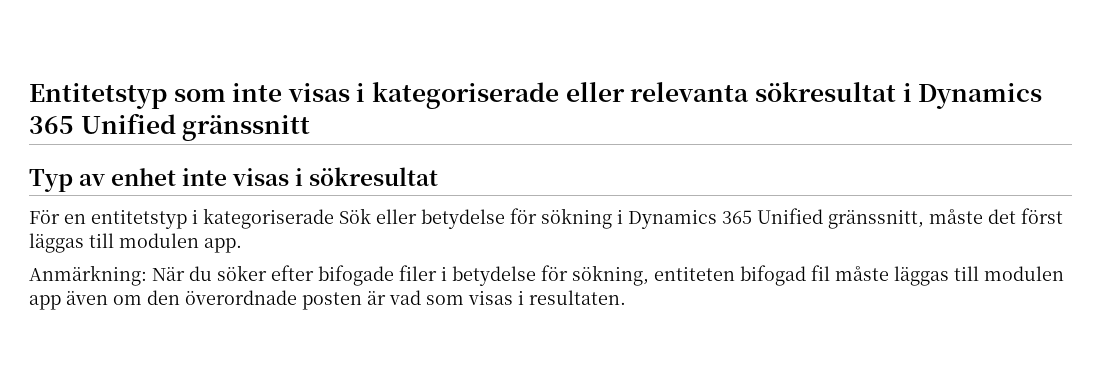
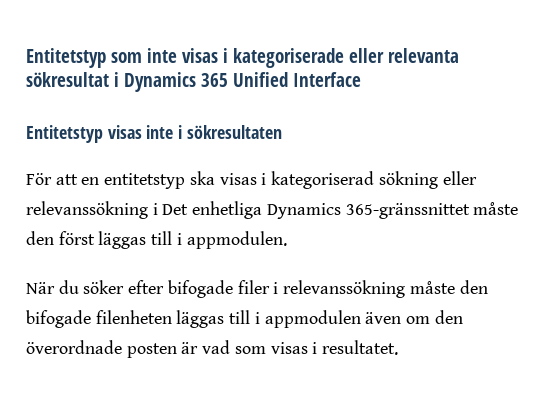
- Entitetstyp som inte visas i kategoriserade eller relevanta sökresultat i Dynamics 365 Unified gränssnitt
- Typ av enhet inte visas i sökresultat
- För en entitetstyp i kategoriserade Sök eller betydelse för sökning i Dynamics 365 Unified gränssnitt, måste det först läggas till modulen app.
- Anmärkning: När du söker efter bifogade filer i betydelse för sökning, entiteten bifogad fil måste läggas till modulen app även om den överordnade posten är vad som visas i resultaten.
+ Entitetstyp som inte visas i kategoriserade eller relevanta sökresultat i Dynamics 365 Unified Interface
+ Entitetstyp visas inte i sökresultaten
+ För att en entitetstyp ska visas i kategoriserad sökning eller relevanssökning i Det enhetliga Dynamics 365-gränssnittet måste den först läggas till i appmodulen.
+ När du söker efter bifogade filer i relevanssökning måste den bifogade filenheten läggas till i appmodulen även om den överordnade posten är vad som visas i resultatet.

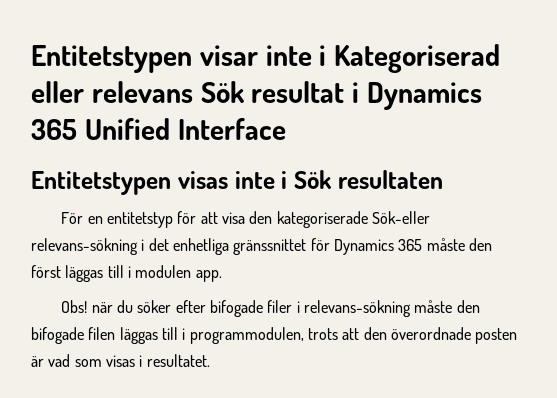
- Entitetstyp som inte visas i kategoriserade eller relevanta sökresultat i Dynamics 365 Unified Interface
+ Entitetstypen visar inte i Kategoriserad eller relevans Sök resultat i Dynamics 365 Unified Interface
- Entitetstyp visas inte i sökresultaten
+ Entitetstypen visas inte i Sök resultaten
- För att en entitetstyp ska visas i kategoriserad sökning eller relevanssökning i Det enhetliga Dynamics 365-gränssnittet måste den först läggas till i appmodulen.
- När du söker efter bifogade filer i relevanssökning måste den bifogade filenheten läggas till i appmodulen även om den överordnade posten är vad som visas i resultatet.
+ För en entitetstyp för att visa den kategoriserade Sök-eller relevans-sökning i det enhetliga gränssnittet för Dynamics 365 måste den först läggas till i modulen app.
+ Obs! när du söker efter bifogade filer i relevans-sökning måste den bifogade filen läggas till i programmodulen, trots att den överordnade posten är vad som visas i resultatet.

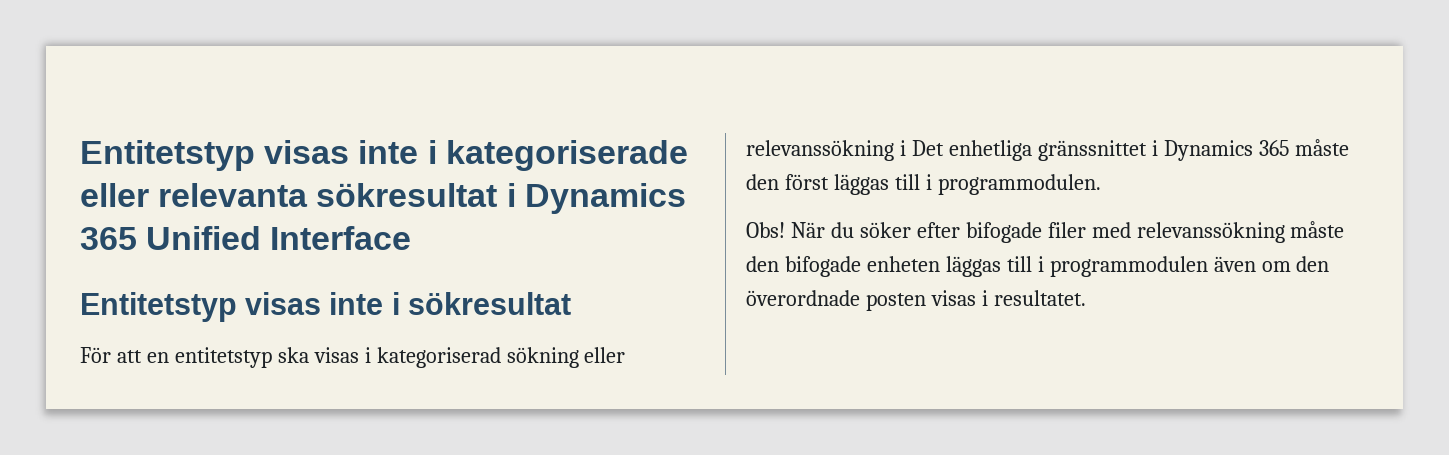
- Entitetstypen visar inte i Kategoriserad eller relevans Sök resultat i Dynamics 365 Unified Interface
+ Entitetstyp visas inte i kategoriserade eller relevanta sökresultat i Dynamics 365 Unified Interface
- Entitetstypen visas inte i Sök resultaten
+ Entitetstyp visas inte i sökresultat
- För en entitetstyp för att visa den kategoriserade Sök-eller relevans-sökning i det enhetliga gränssnittet för Dynamics 365 måste den först läggas till i modulen app.
+ För att en entitetstyp ska visas i kategoriserad sökning eller relevanssökning i Det enhetliga gränssnittet i Dynamics 365 måste den först läggas till i programmodulen.
- Obs! när du söker efter bifogade filer i relevans-sökning måste den bifogade filen läggas till i programmodulen, trots att den överordnade posten är vad som visas i resultatet.
+ Obs! När du söker efter bifogade filer med relevanssökning måste den bifogade enheten läggas till i programmodulen även om den överordnade posten visas i resultatet.

